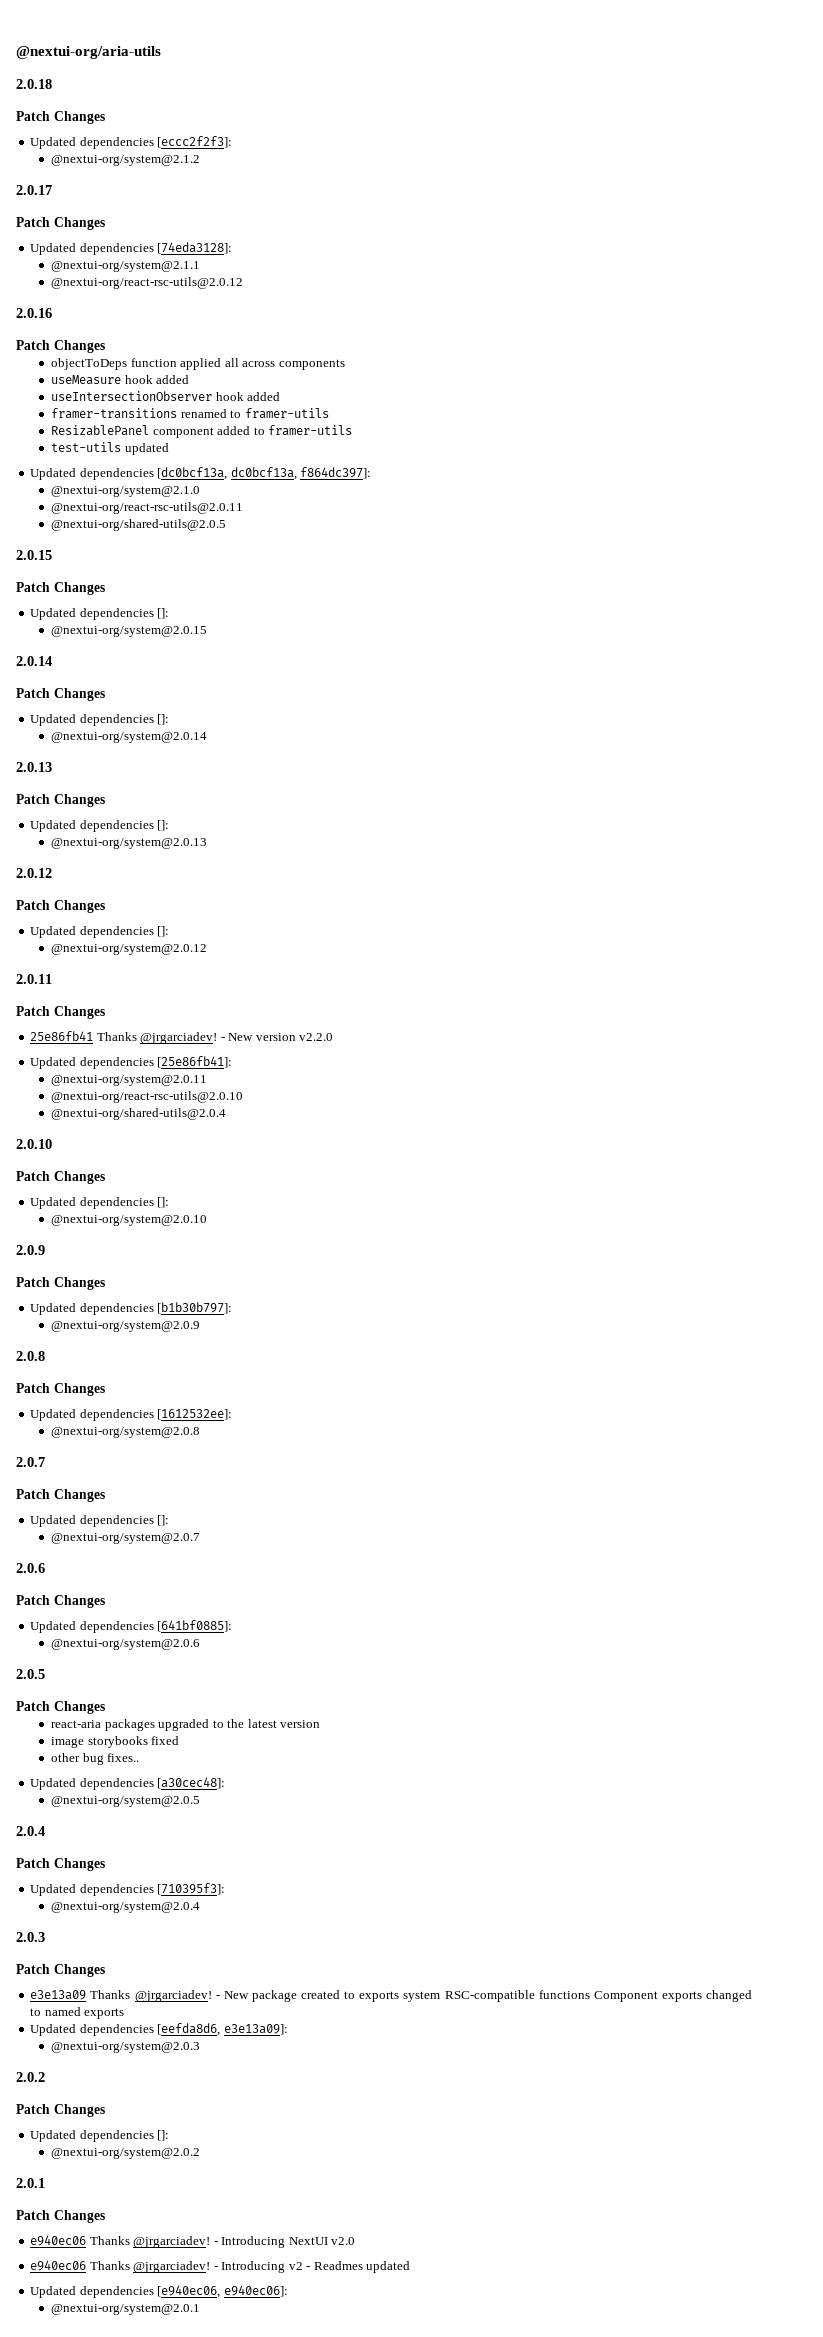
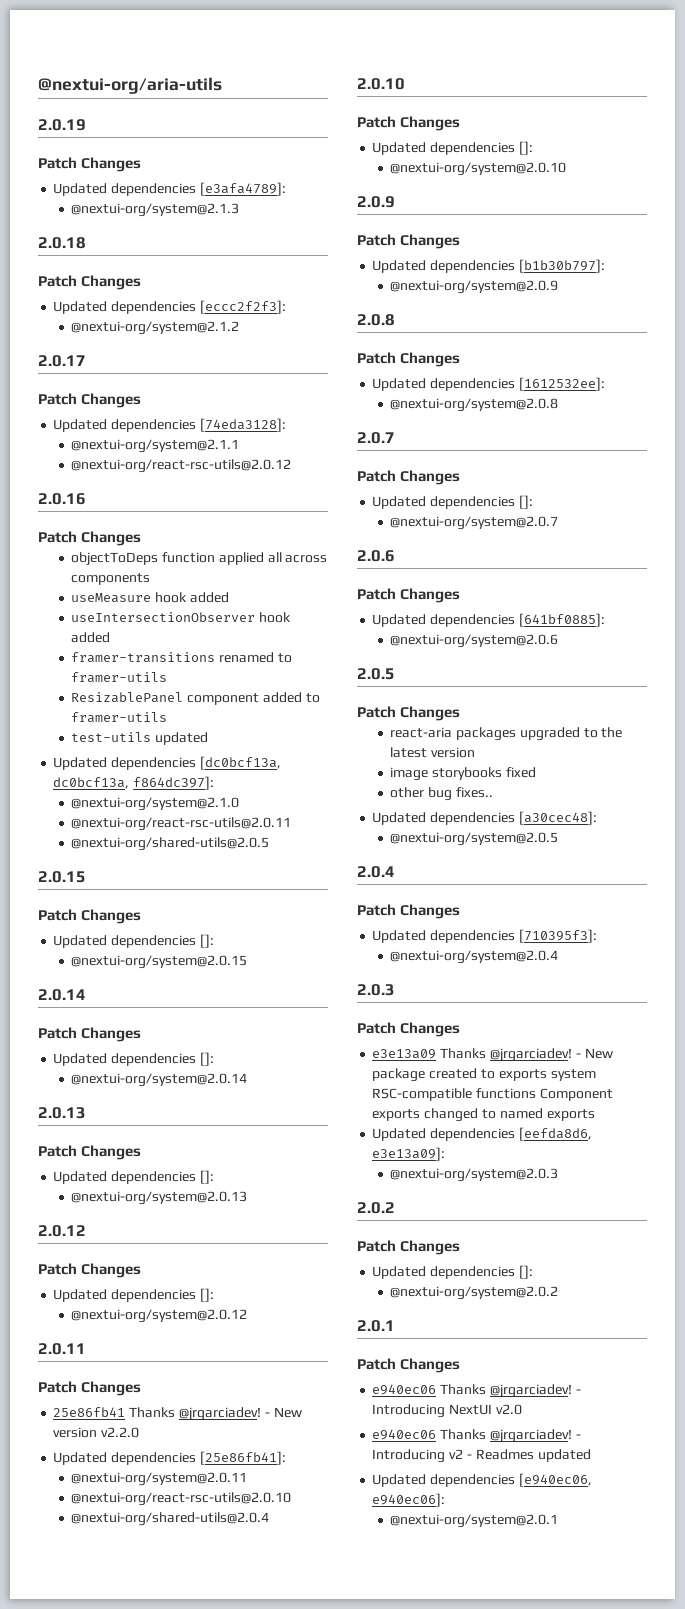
+ 2.0.19
+ Patch Changes
+ Updated dependencies [e3afa4789]:
+ @nextui-org/system@2.1.3

